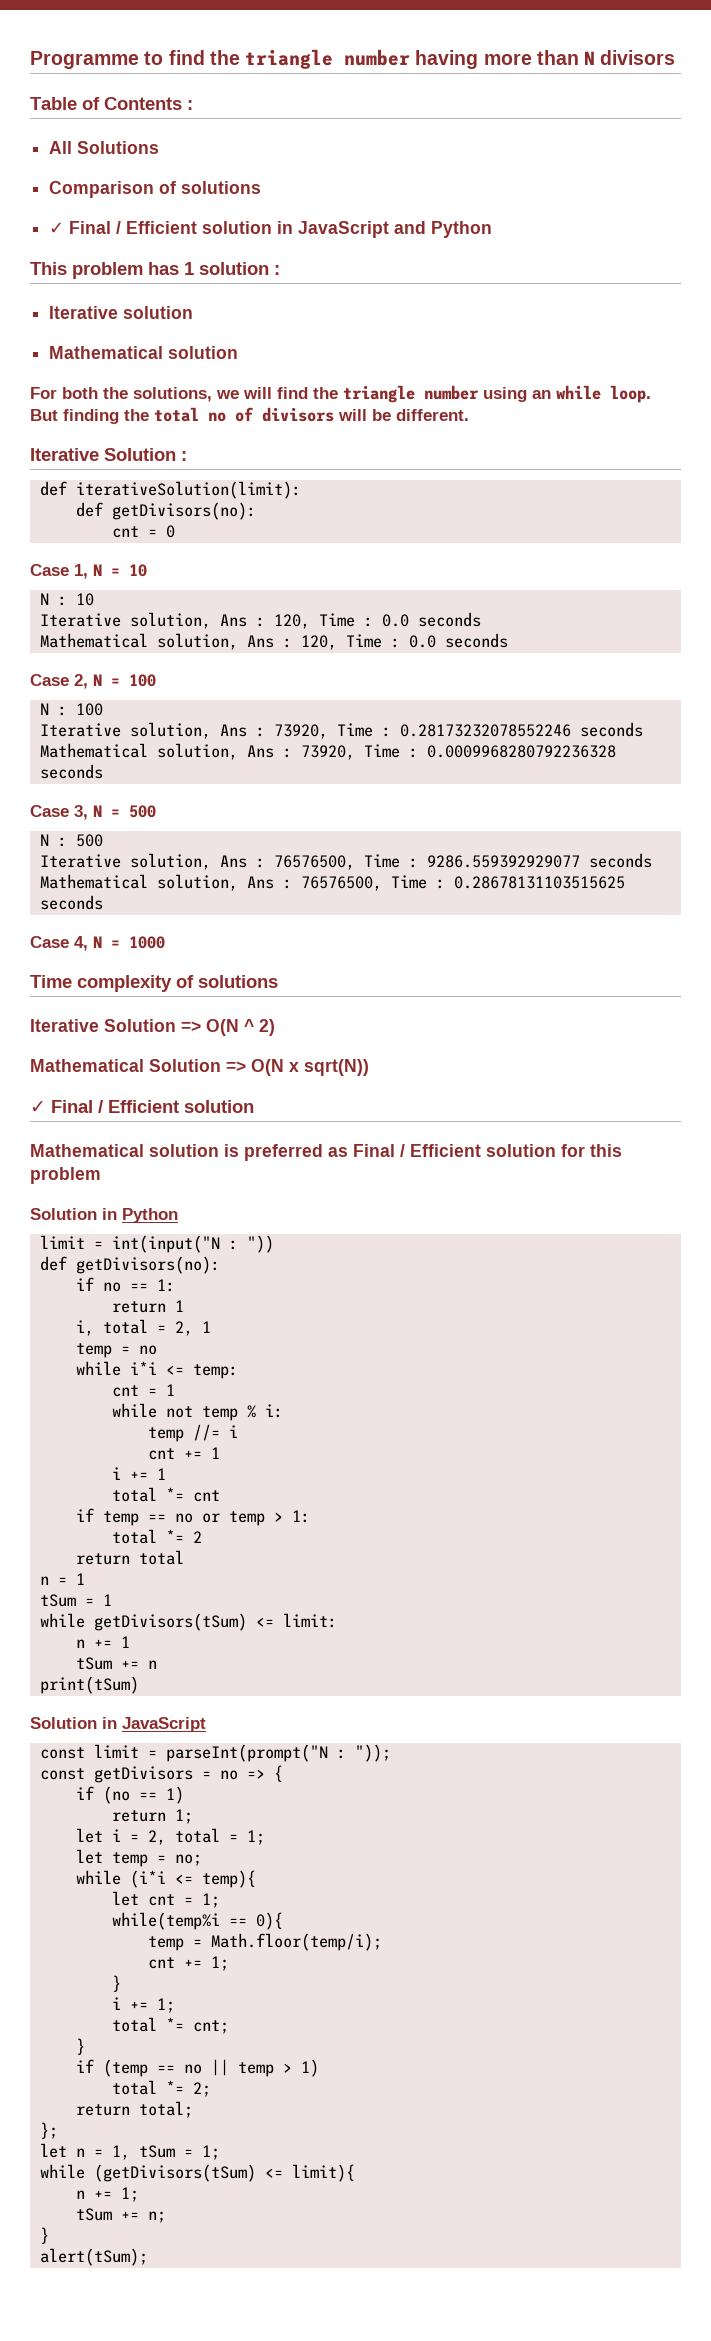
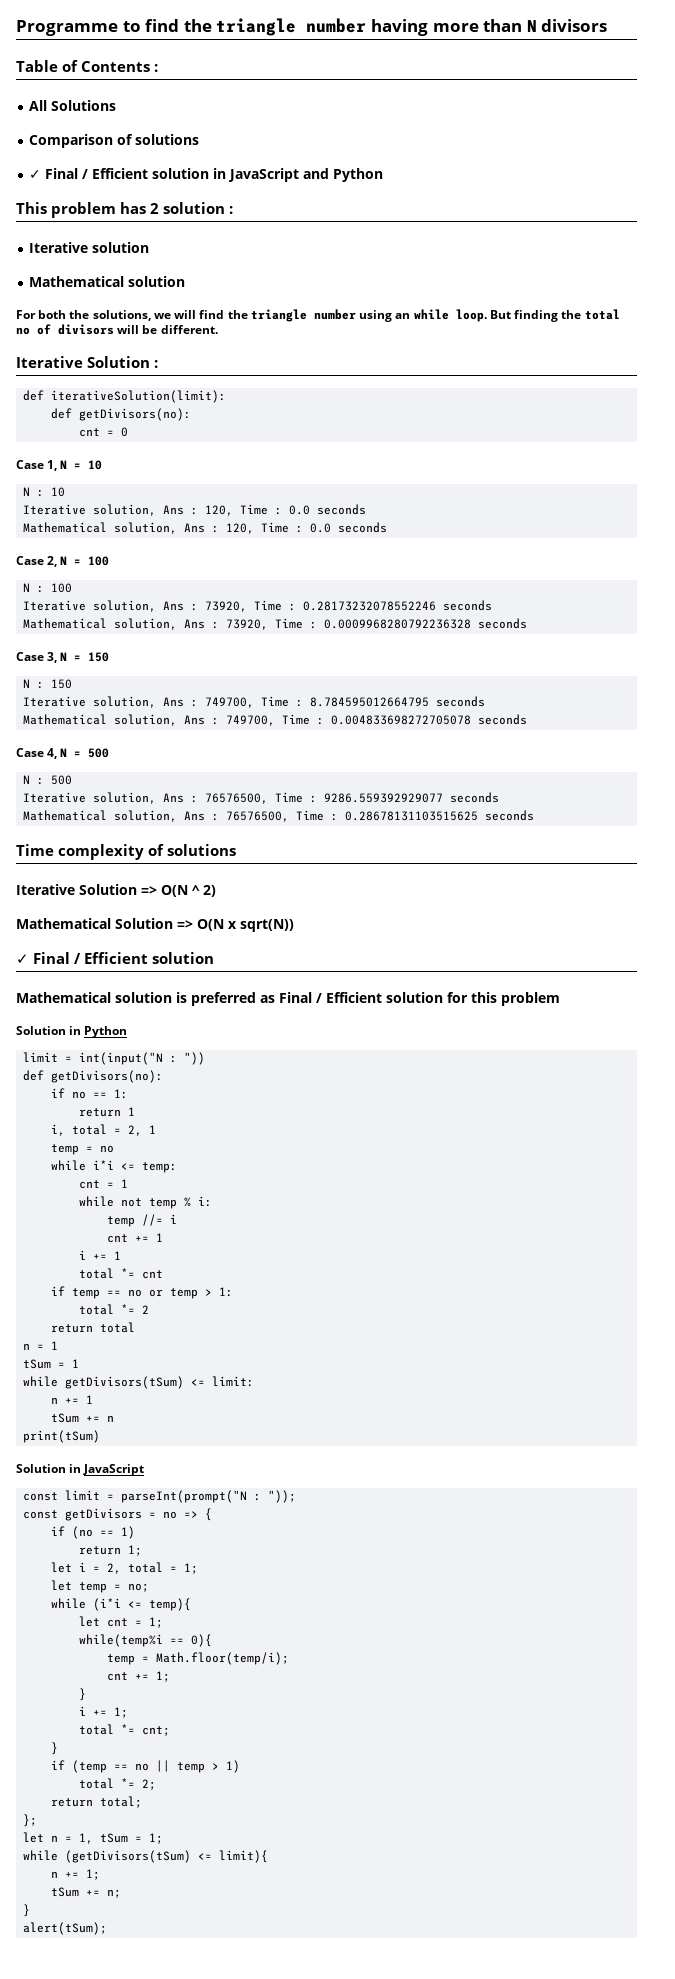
- This problem has 1 solution :
+ This problem has 2 solution :
- Case 3, N = 500
+ Case 3, N = 150
+ N : 150
+ Iterative solution, Ans : 749700, Time : 8.784595012664795 seconds
+ Mathematical solution, Ans : 749700, Time : 0.004833698272705078 seconds
+ Case 4, N = 500
- Case 4, N = 1000

